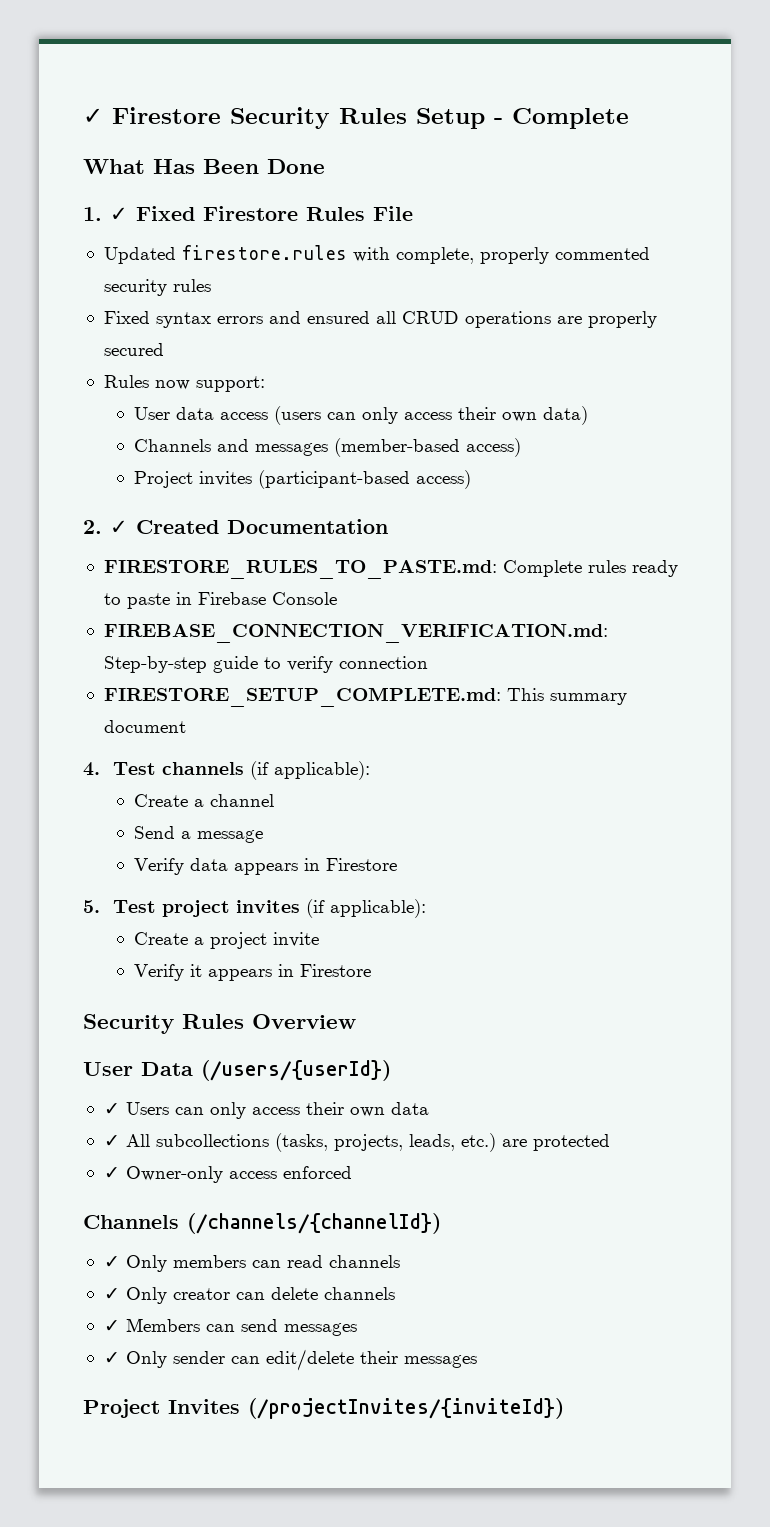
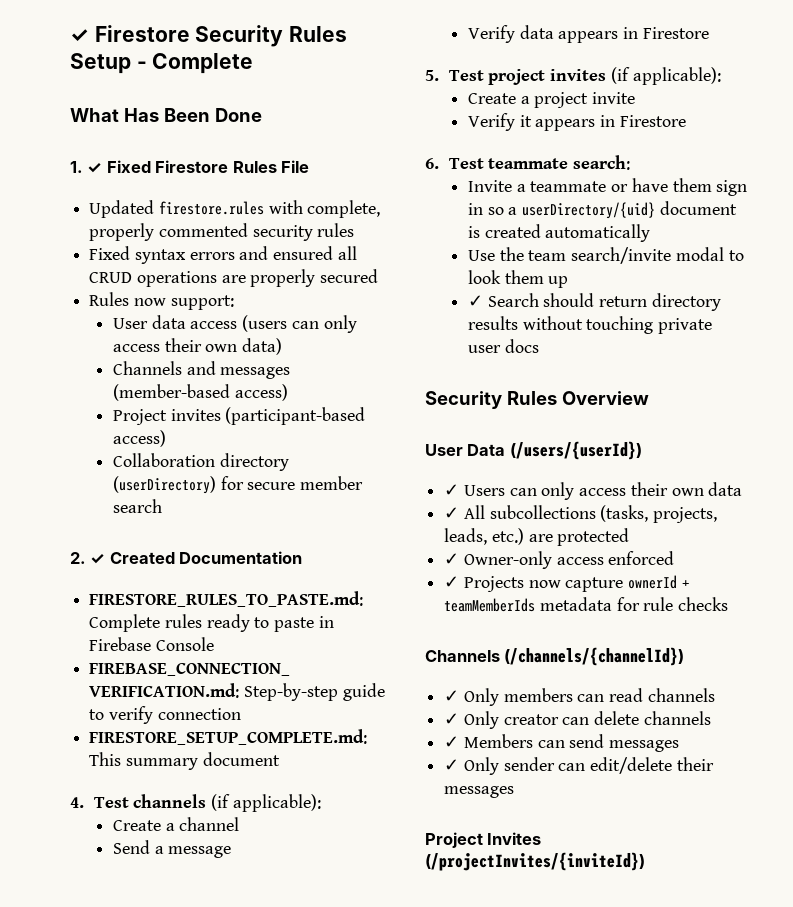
+ Collaboration directory (userDirectory) for secure member search
+ 6. Test teammate search:
+ Invite a teammate or have them sign in so a userDirectory/{uid} document is created automatically
+ Use the team search/invite modal to look them up
+ ✓ Search should return directory results without touching private user docs
+ ✓ Projects now capture ownerId + teamMemberIds metadata for rule checks

